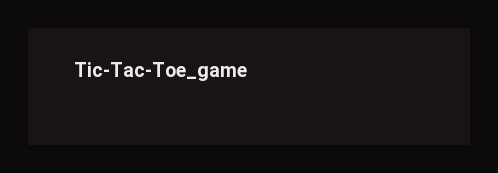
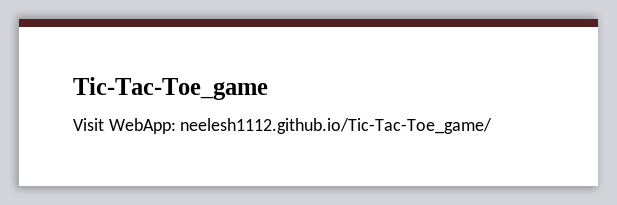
+ Visit WebApp: neelesh1112.github.io/Tic-Tac-Toe_game/

